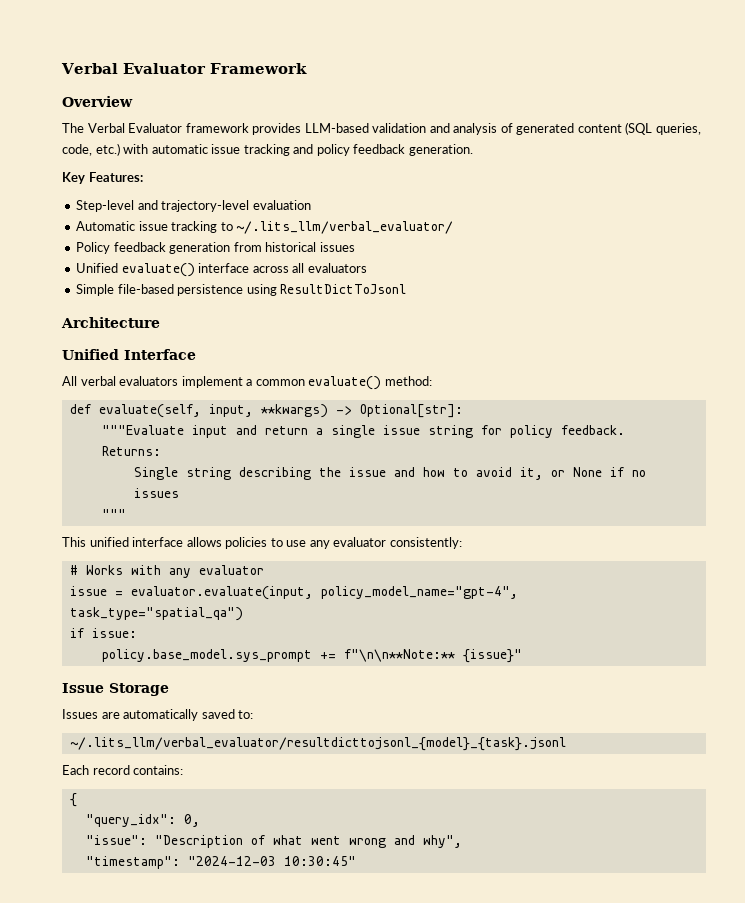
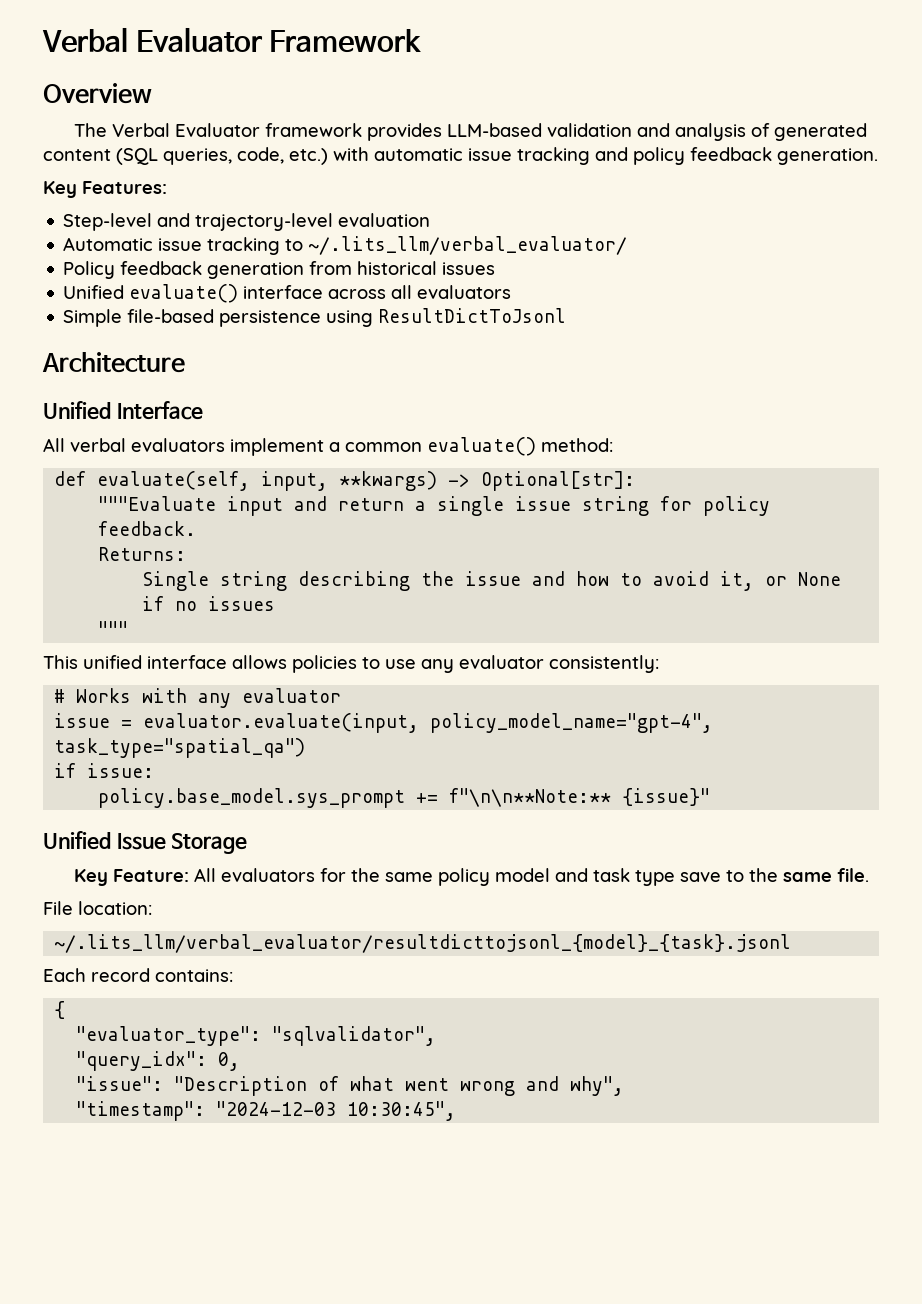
- Issue Storage
+ Unified Issue Storage
- Issues are automatically saved to:
+ Key Feature: All evaluators for the same policy model and task type save to the same file.
+ File location:
+ "evaluator_type": "sqlvalidator",
- "timestamp": "2024-12-03 10:30:45"
+ "timestamp": "2024-12-03 10:30:45",

